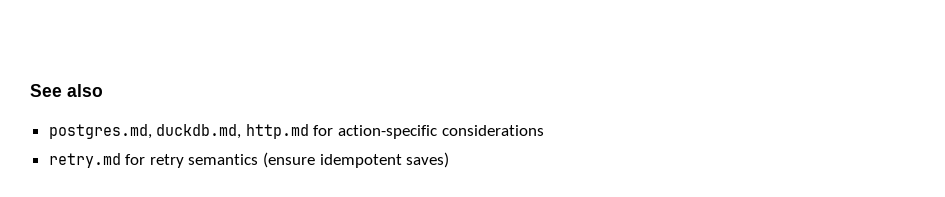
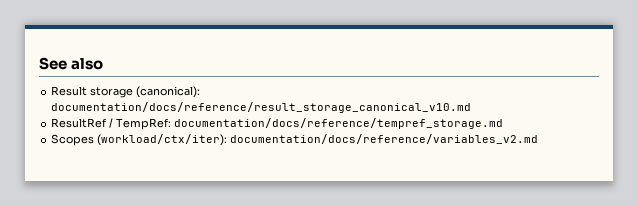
- postgres.md, duckdb.md, http.md for action-specific considerations
- retry.md for retry semantics (ensure idempotent saves)
+ Result storage (canonical): documentation/docs/reference/result_storage_canonical_v10.md
+ ResultRef / TempRef: documentation/docs/reference/tempref_storage.md
+ Scopes (workload/ctx/iter): documentation/docs/reference/variables_v2.md

